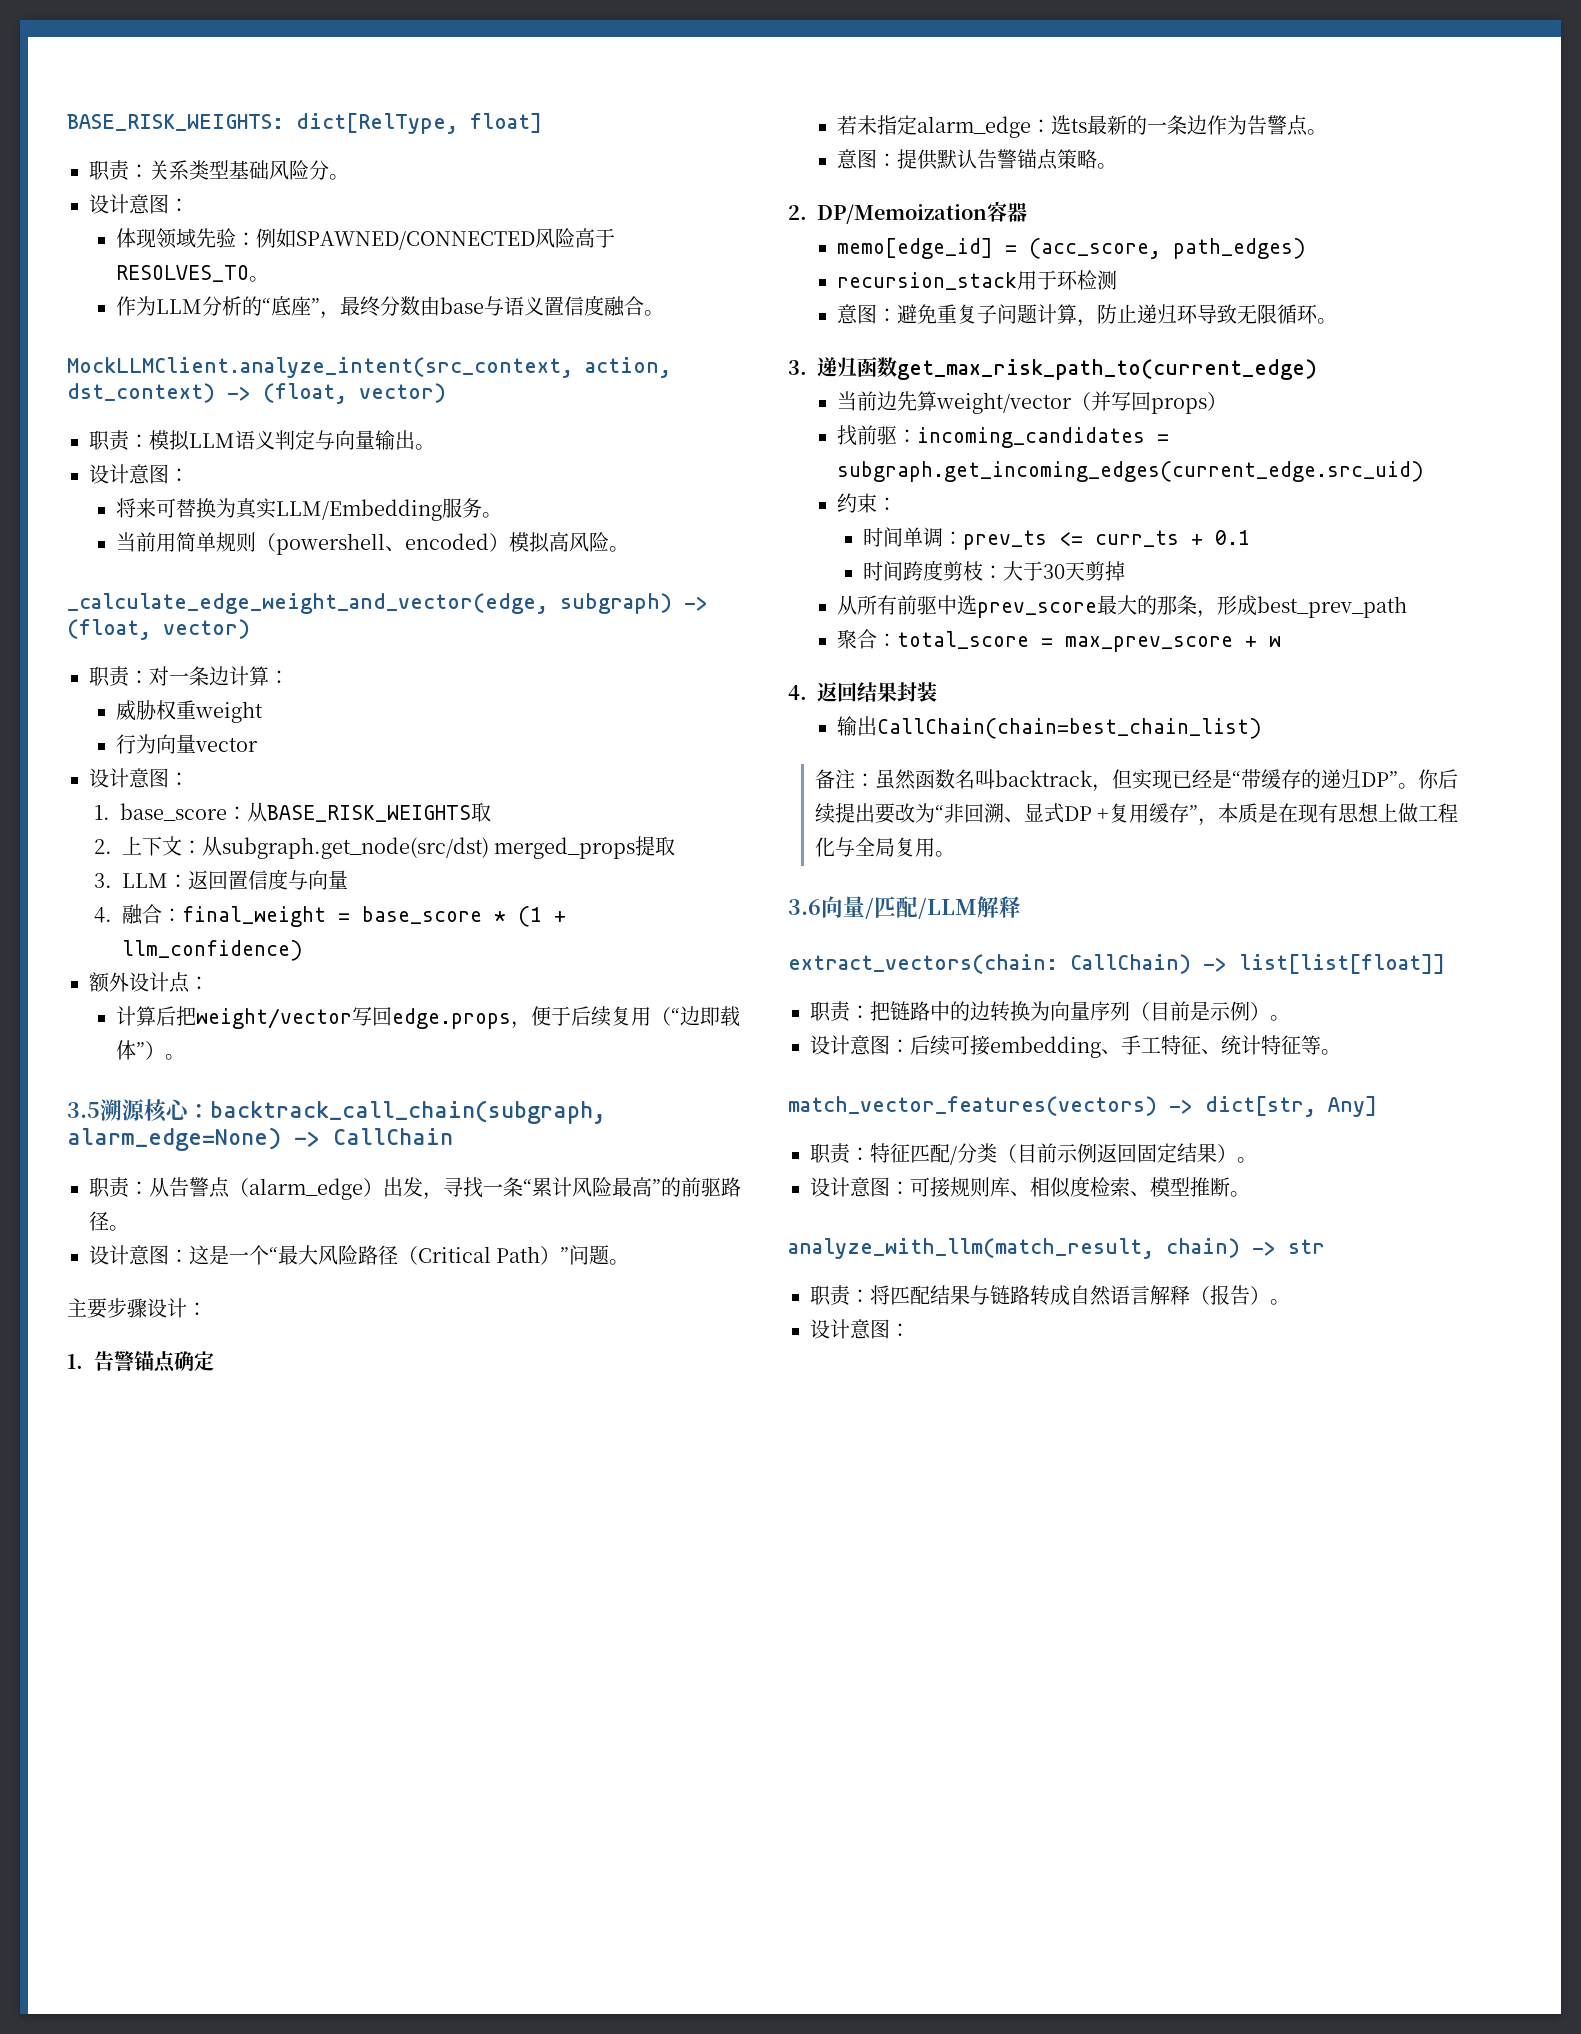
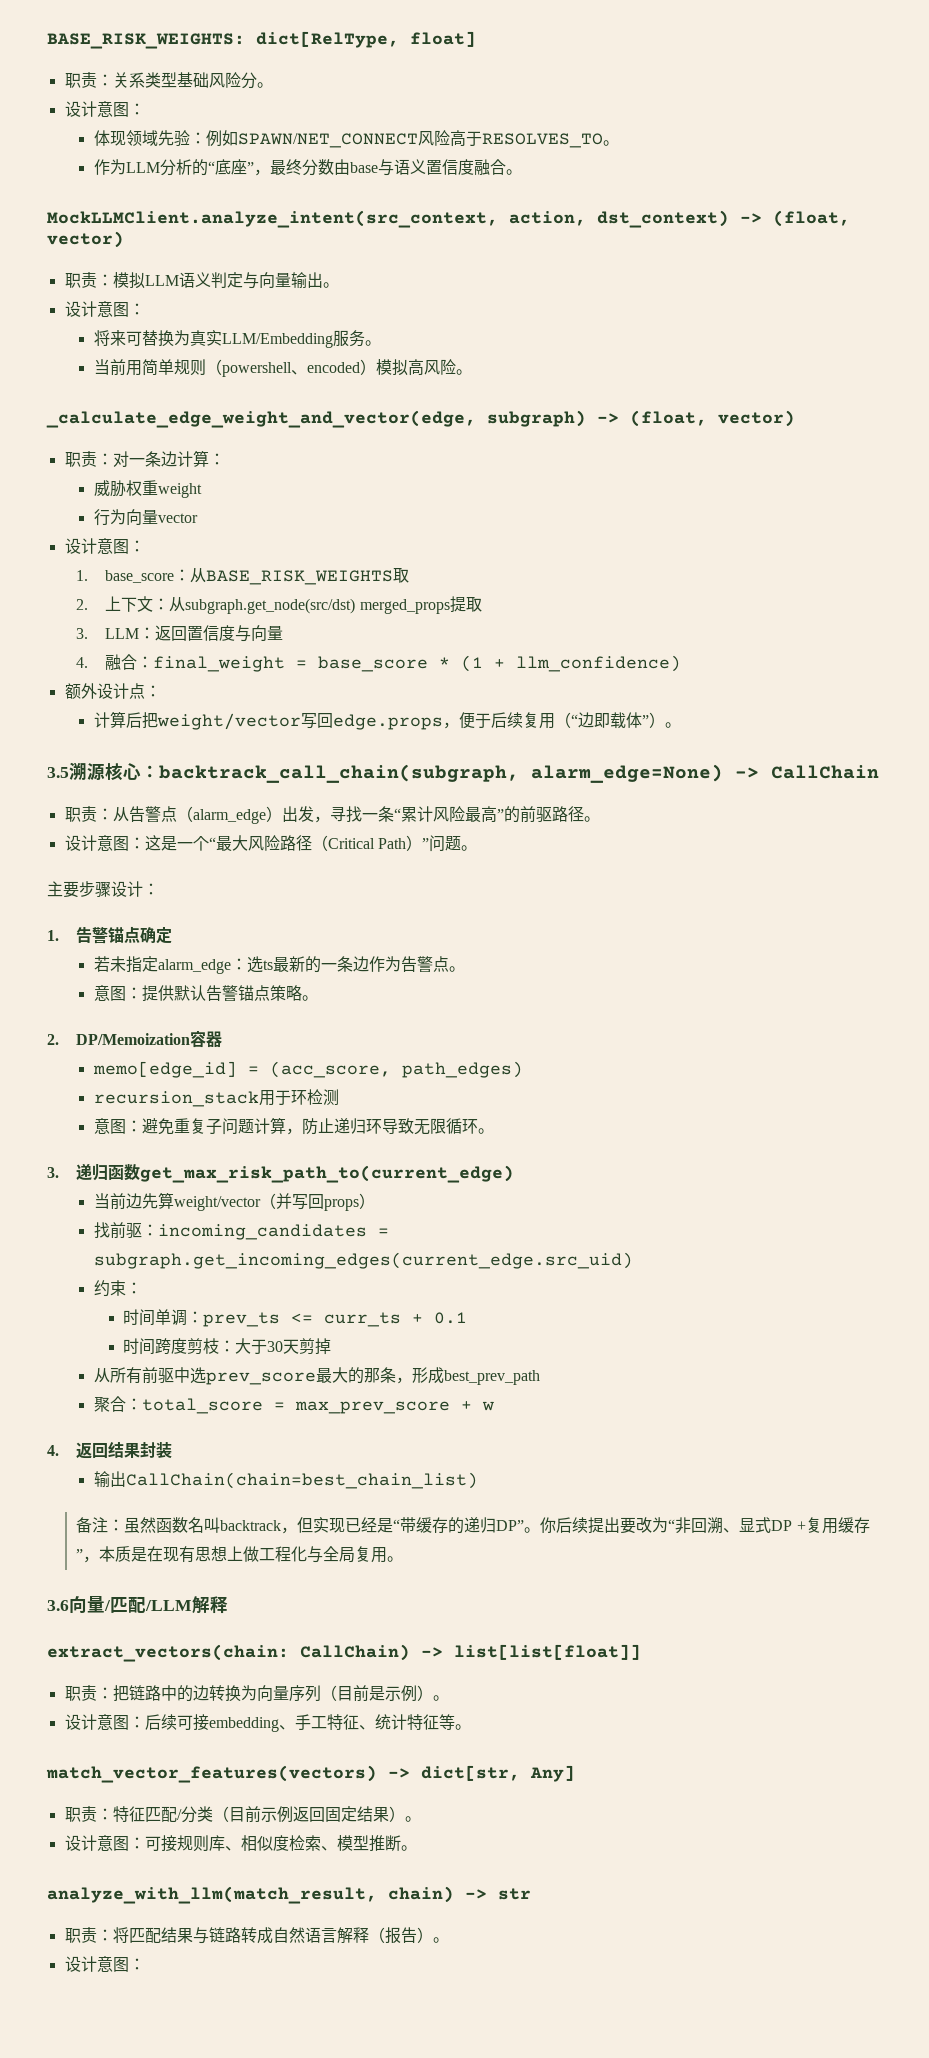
- 体现领域先验：例如SPAWNED/CONNECTED风险高于RESOLVES_TO。
+ 体现领域先验：例如SPAWN/NET_CONNECT风险高于RESOLVES_TO。

